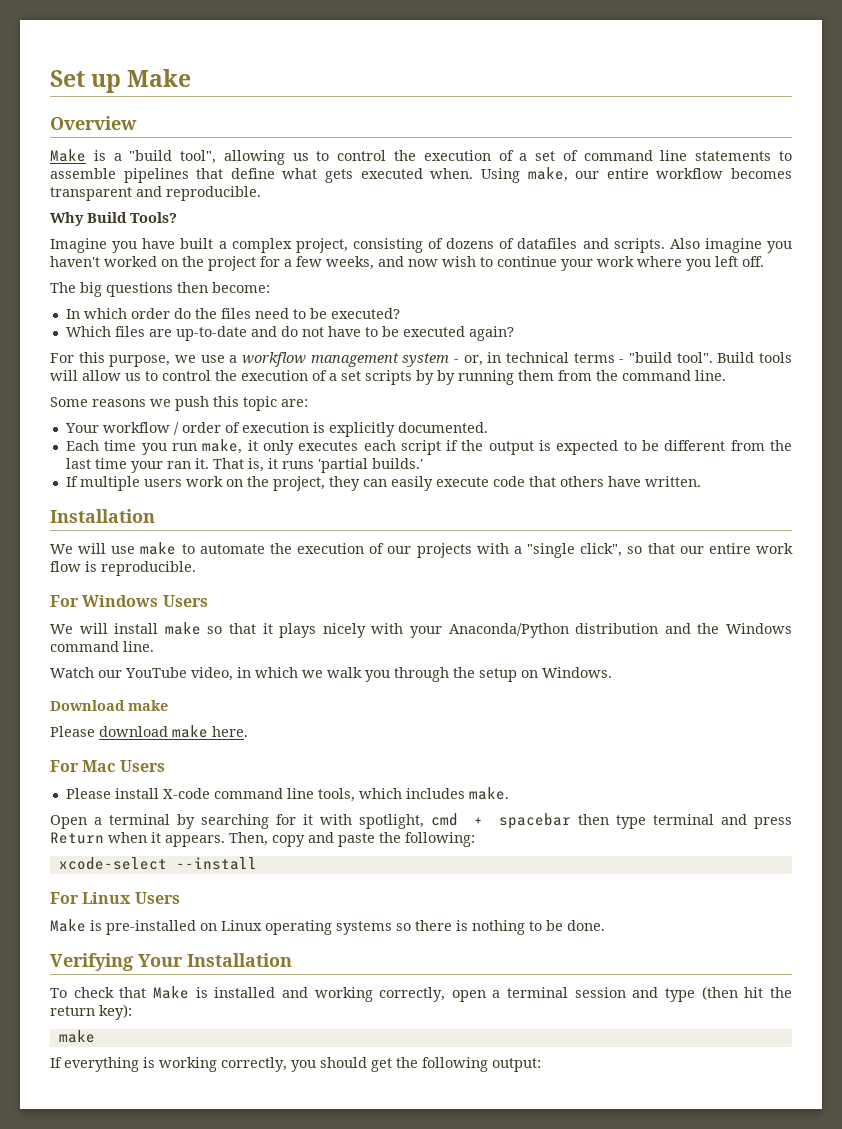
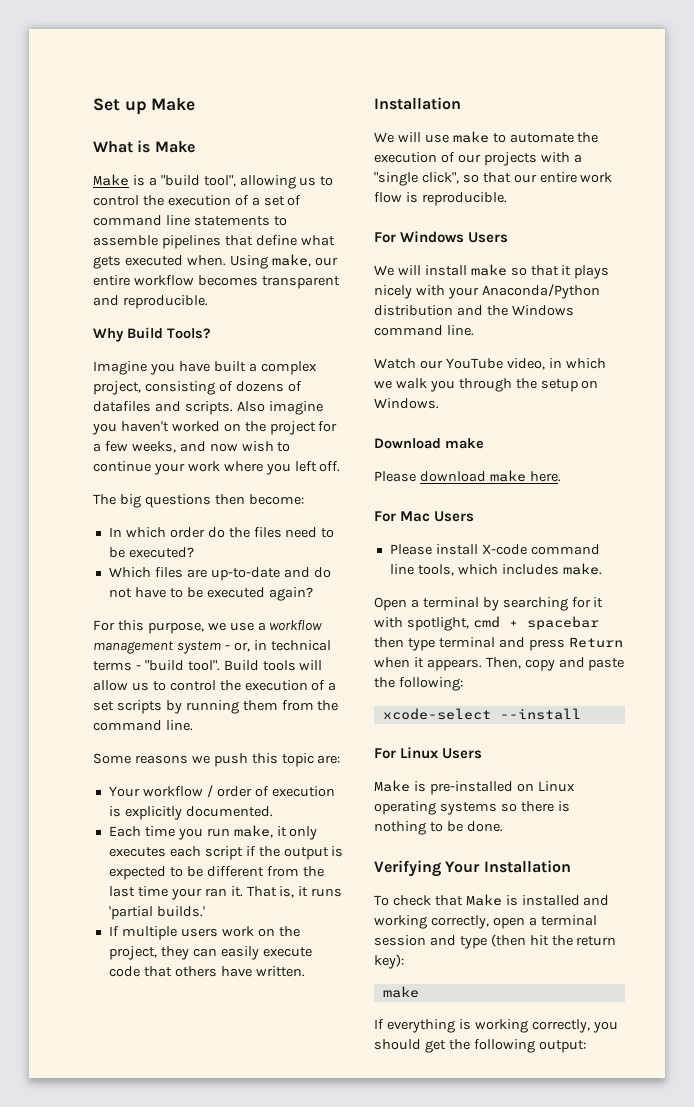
- Overview
+ What is Make
- Build tools will allow us to control the execution of a set scripts by by running them from the command line.
+ Build tools will allow us to control the execution of a set scripts by running them from the command line.

